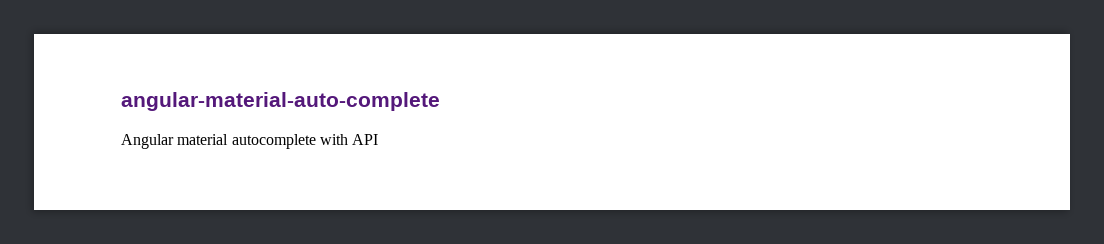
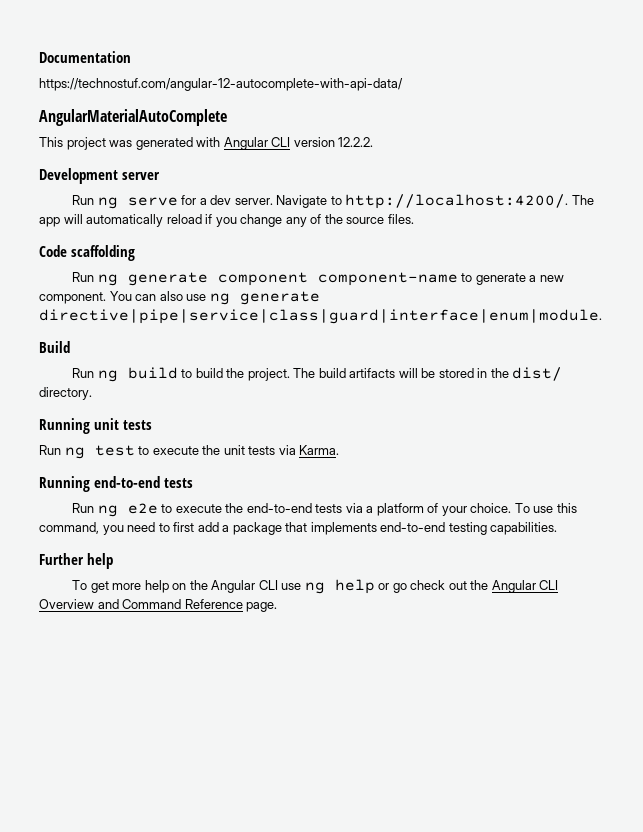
- angular-material-auto-complete
- Angular material autocomplete with API
+ Documentation
+ https://technostuf.com/angular-12-autocomplete-with-api-data/
+ AngularMaterialAutoComplete
+ This project was generated with Angular CLI version 12.2.2.
+ Development server
+ Run ng serve for a dev server. Navigate to http://localhost:4200/. The app will automatically reload if you change any of the source files.
+ Code scaffolding
+ Run ng generate component component-name to generate a new component. You can also use ng generate directive|pipe|service|class|guard|interface|enum|module.
+ Build
+ Run ng build to build the project. The build artifacts will be stored in the dist/ directory.
+ Running unit tests
+ Run ng test to execute the unit tests via Karma.
+ Running end-to-end tests
+ Run ng e2e to execute the end-to-end tests via a platform of your choice. To use this command, you need to first add a package that implements end-to-end testing capabilities.
+ Further help
+ To get more help on the Angular CLI use ng help or go check out the Angular CLI Overview and Command Reference page.

